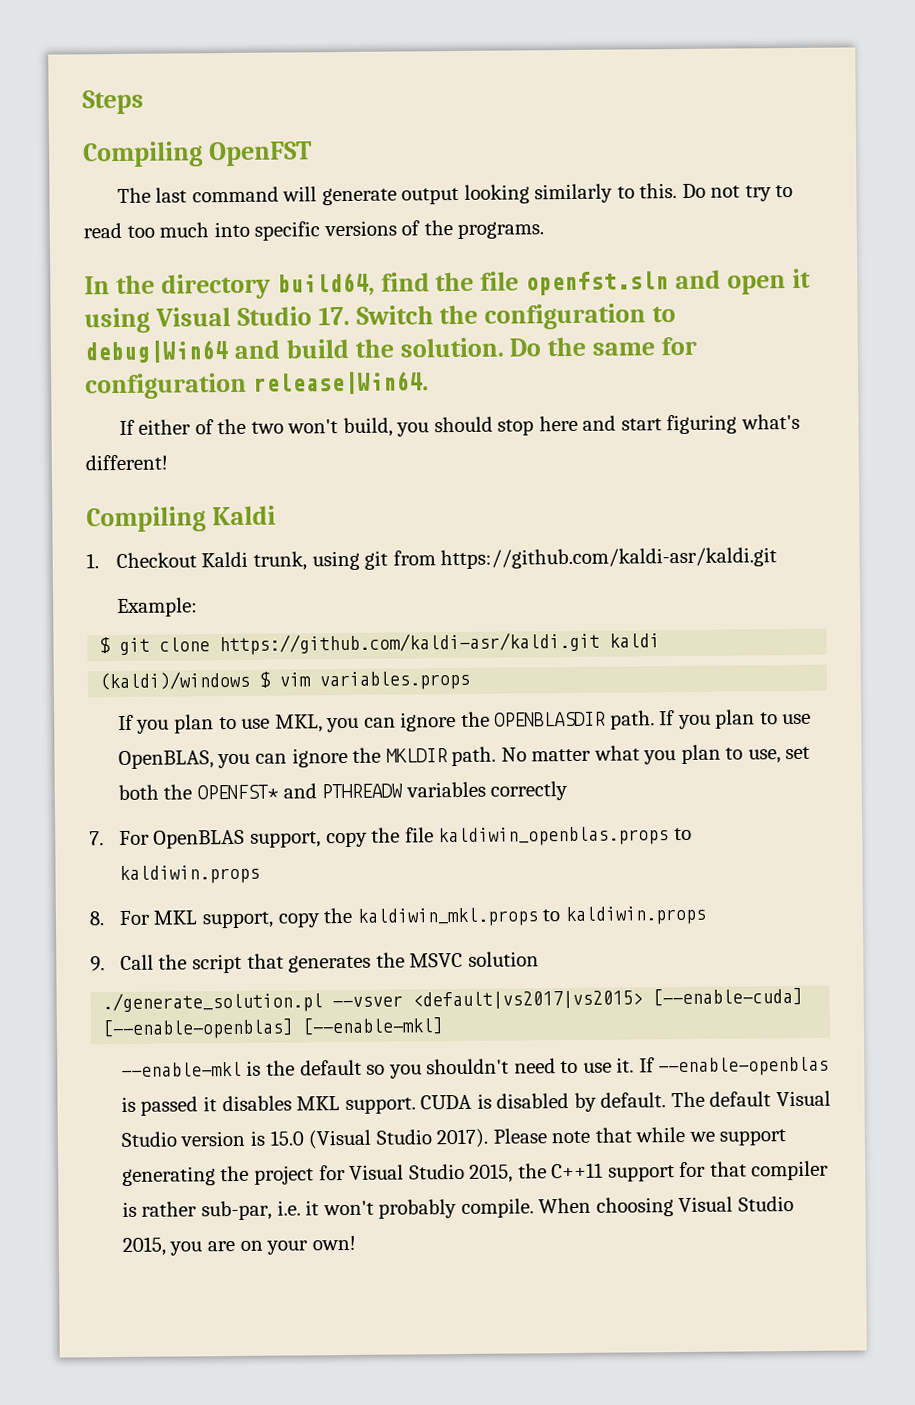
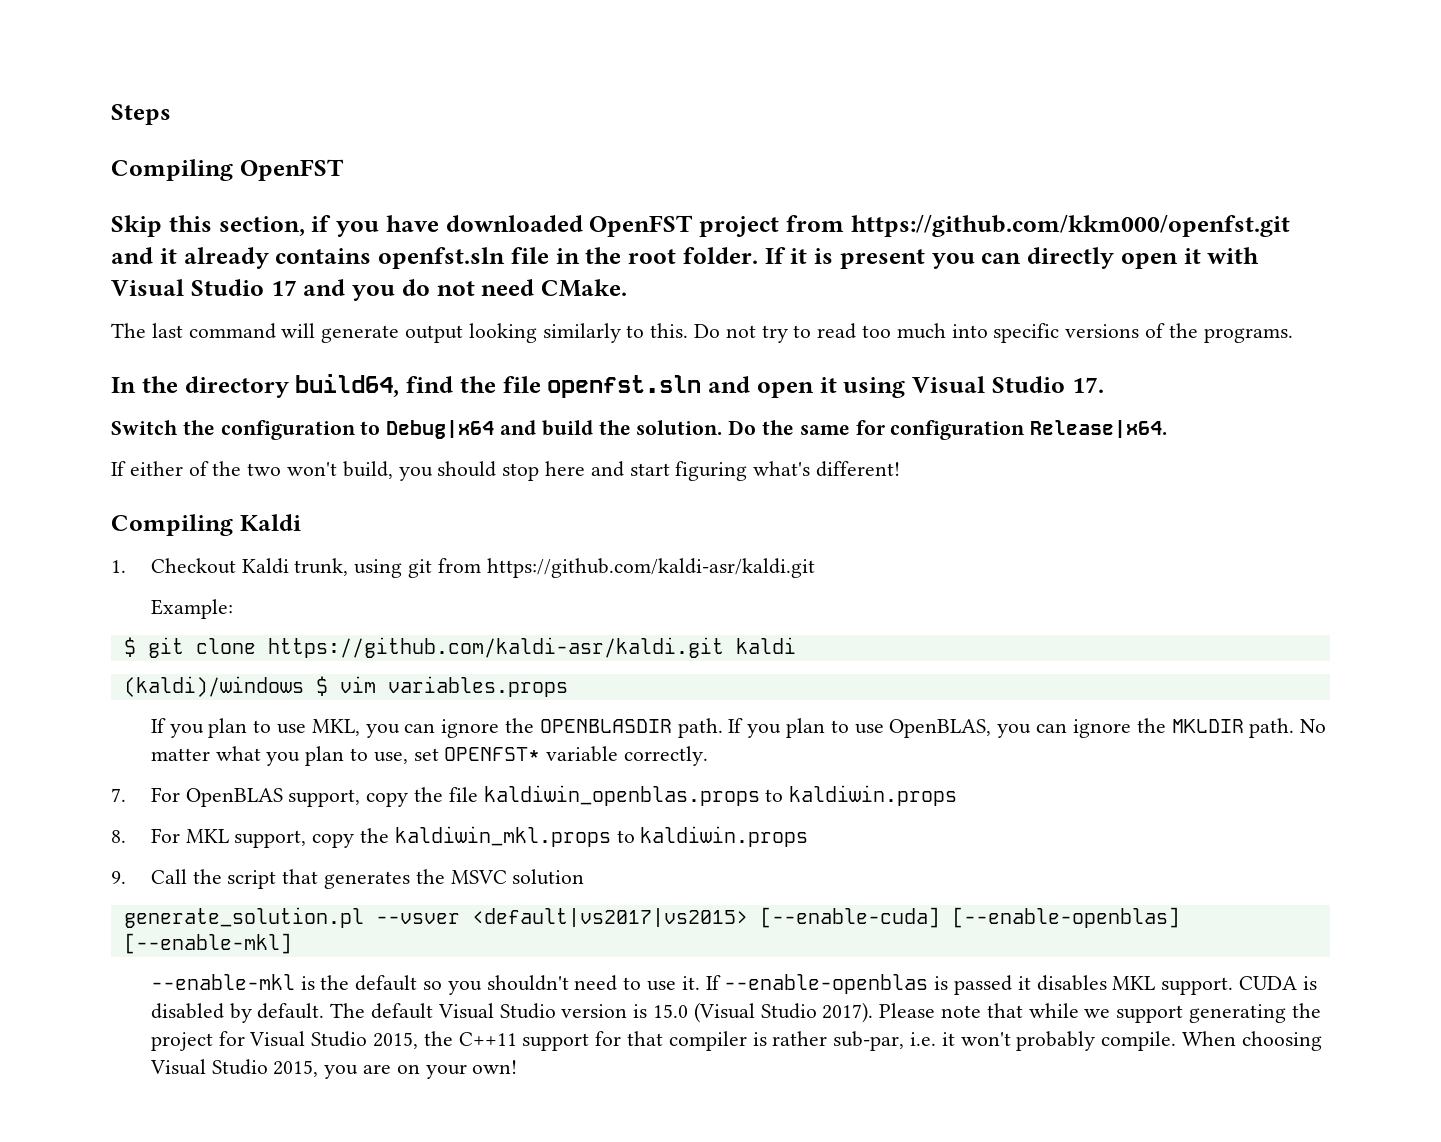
+ Skip this section, if you have downloaded OpenFST project from https://github.com/kkm000/openfst.git and it already contains openfst.sln file in the root folder. If it is present you can directly open it with Visual Studio 17 and you do not need CMake.
- In the directory build64, find the file openfst.sln and open it using Visual Studio 17. Switch the configuration to debug|Win64 and build the solution.
+ In the directory build64, find the file openfst.sln and open it using Visual Studio 17.
+ Switch the configuration to Debug|x64 and build the solution.
- Do the same for configuration release|Win64.
+ Do the same for configuration Release|x64.
- No matter what you plan to use, set both the OPENFST* and PTHREADW variables correctly
+ No matter what you plan to use, set OPENFST* variable correctly.
- ./generate_solution.pl --vsver <default|vs2017|vs2015> [--enable-cuda] [--enable-openblas] [--enable-mkl]
+ generate_solution.pl --vsver <default|vs2017|vs2015> [--enable-cuda] [--enable-openblas] [--enable-mkl]

